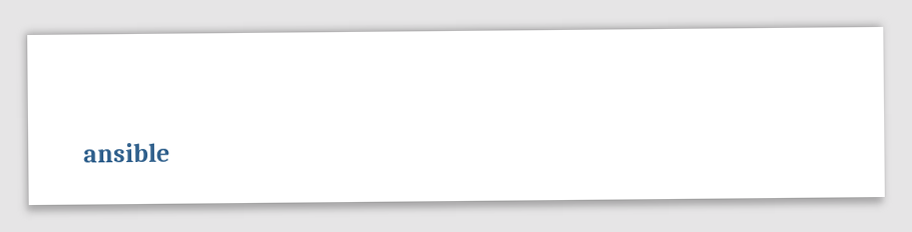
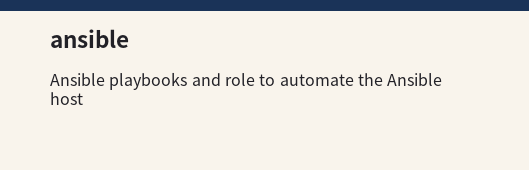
+ Ansible playbooks and role to automate the Ansible host

